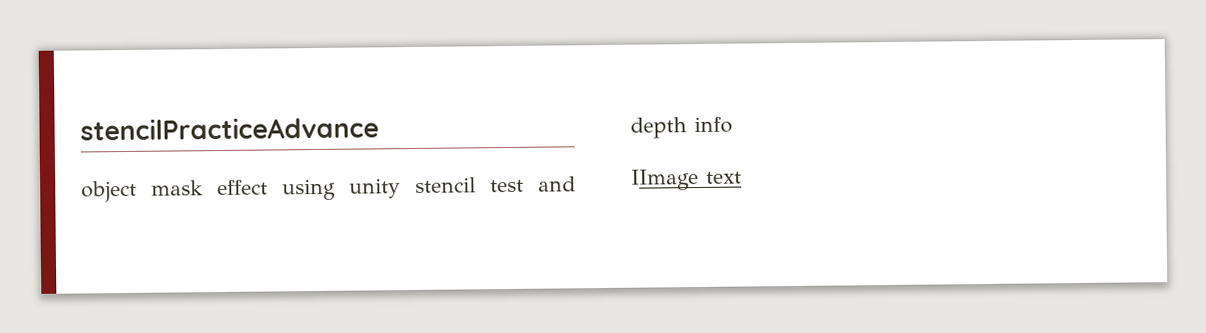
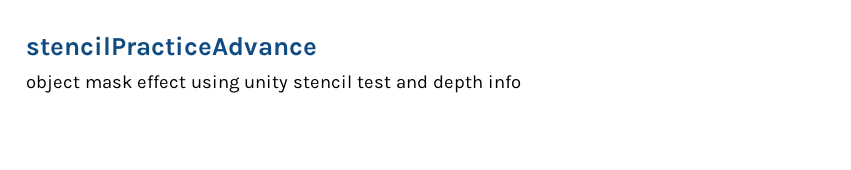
- IImage text

